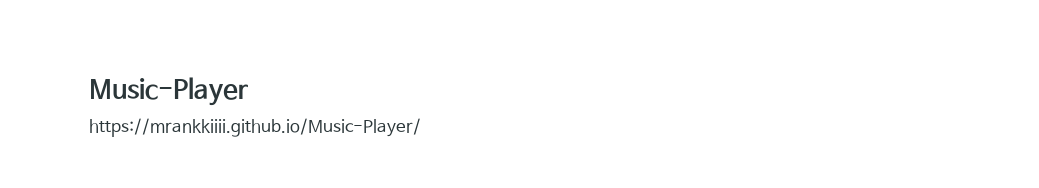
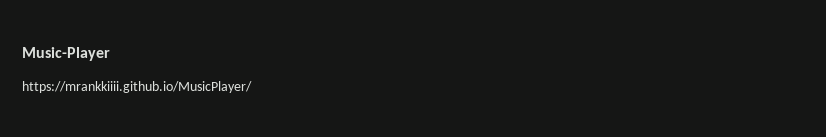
- https://mrankkiiii.github.io/Music-Player/
+ https://mrankkiiii.github.io/MusicPlayer/

